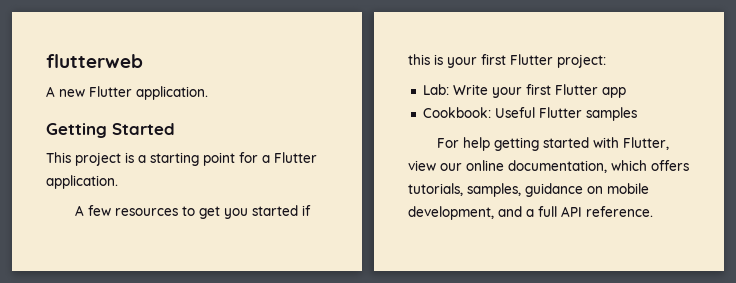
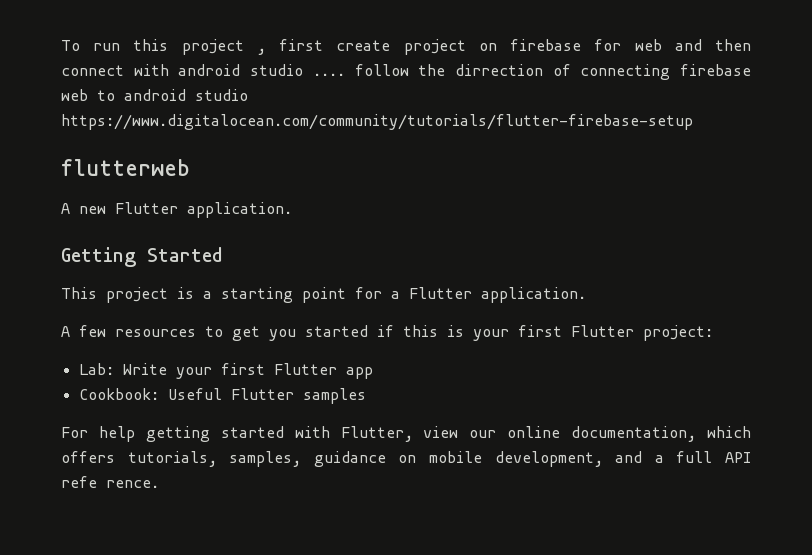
+ To run this project , first create project on firebase for web and then connect with android studio .... follow the dirrection of connecting firebase web to android studio https://www.digitalocean.com/community/tutorials/flutter-firebase-setup
- For help getting started with Flutter, view our online documentation, which offers tutorials, samples, guidance on mobile development, and a full API reference.
+ For help getting started with Flutter, view our online documentation, which offers tutorials, samples, guidance on mobile development, and a full API refe rence.

